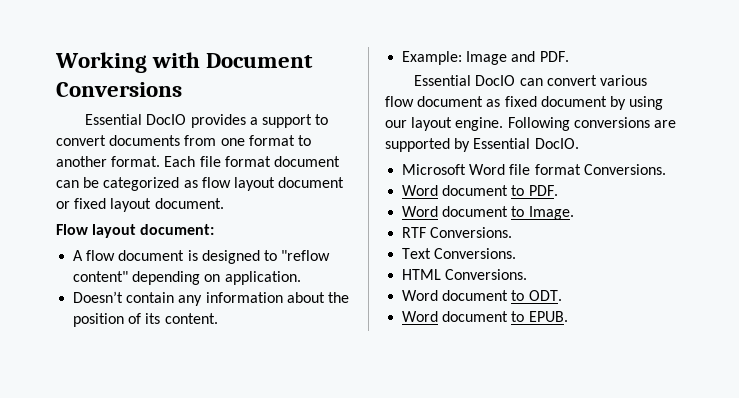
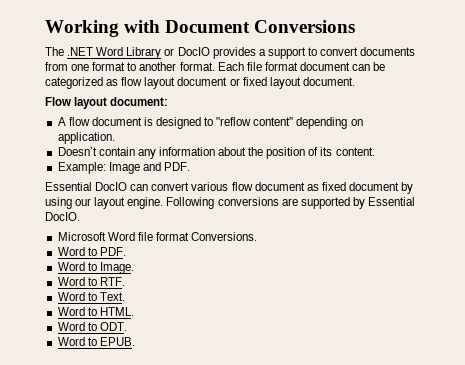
- Essential DocIO provides a support to convert documents from one format to another format.
+ The .NET Word Library or DocIO provides a support to convert documents from one format to another format.
- Word document to PDF.
+ Word to PDF.
- Word document to Image.
+ Word to Image.
- RTF Conversions.
- Text Conversions.
- HTML Conversions.
- Word document to ODT.
+ Word to RTF.
+ Word to Text.
+ Word to HTML.
+ Word to ODT.
- Word document to EPUB.
+ Word to EPUB.

